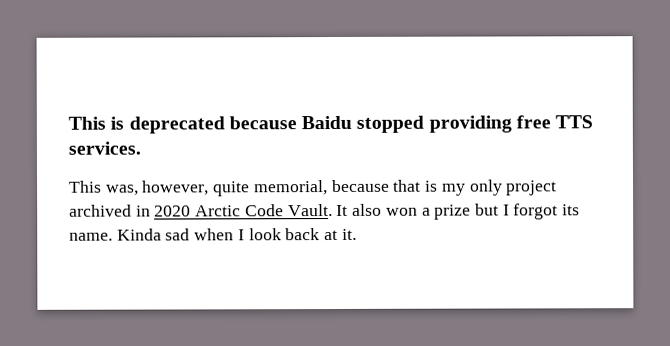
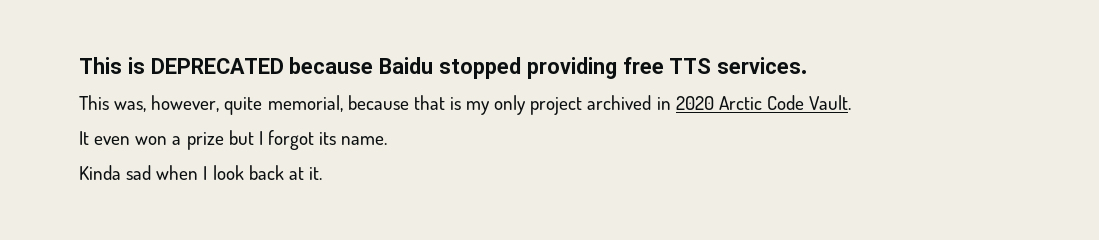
- This is deprecated because Baidu stopped providing free TTS services.
+ This is DEPRECATED because Baidu stopped providing free TTS services.
- This was, however, quite memorial, because that is my only project archived in 2020 Arctic Code Vault. It also won a prize but I forgot its name. Kinda sad when I look back at it.
+ This was, however, quite memorial, because that is my only project archived in 2020 Arctic Code Vault.
+ It even won a prize but I forgot its name.
+ Kinda sad when I look back at it.

